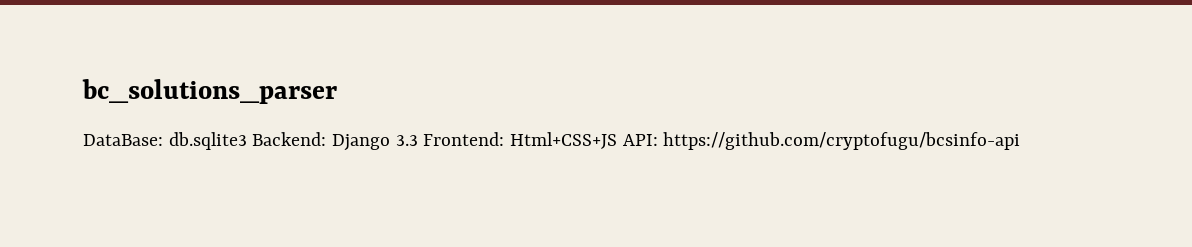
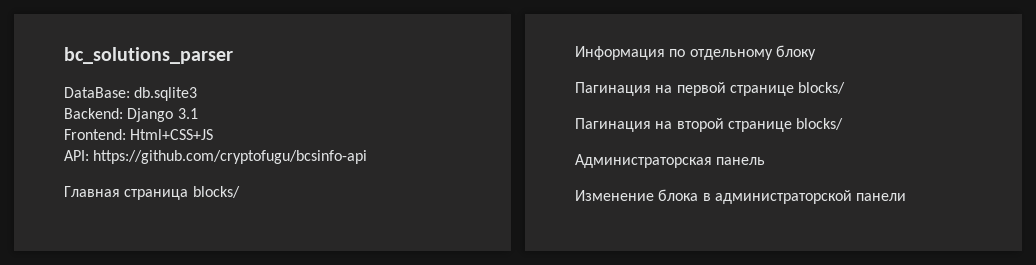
- DataBase: db.sqlite3 Backend: Django 3.3 Frontend: Html+CSS+JS API: https://github.com/cryptofugu/bcsinfo-api
+ DataBase: db.sqlite3
+ Backend: Django 3.1
+ Frontend: Html+CSS+JS
+ API: https://github.com/cryptofugu/bcsinfo-api
+ Главная страница blocks/
+ Информация по отдельному блоку
+ Пагинация на первой странице blocks/
+ Пагинация на второй странице blocks/
+ Администраторская панель
+ Изменение блока в администраторской панели

